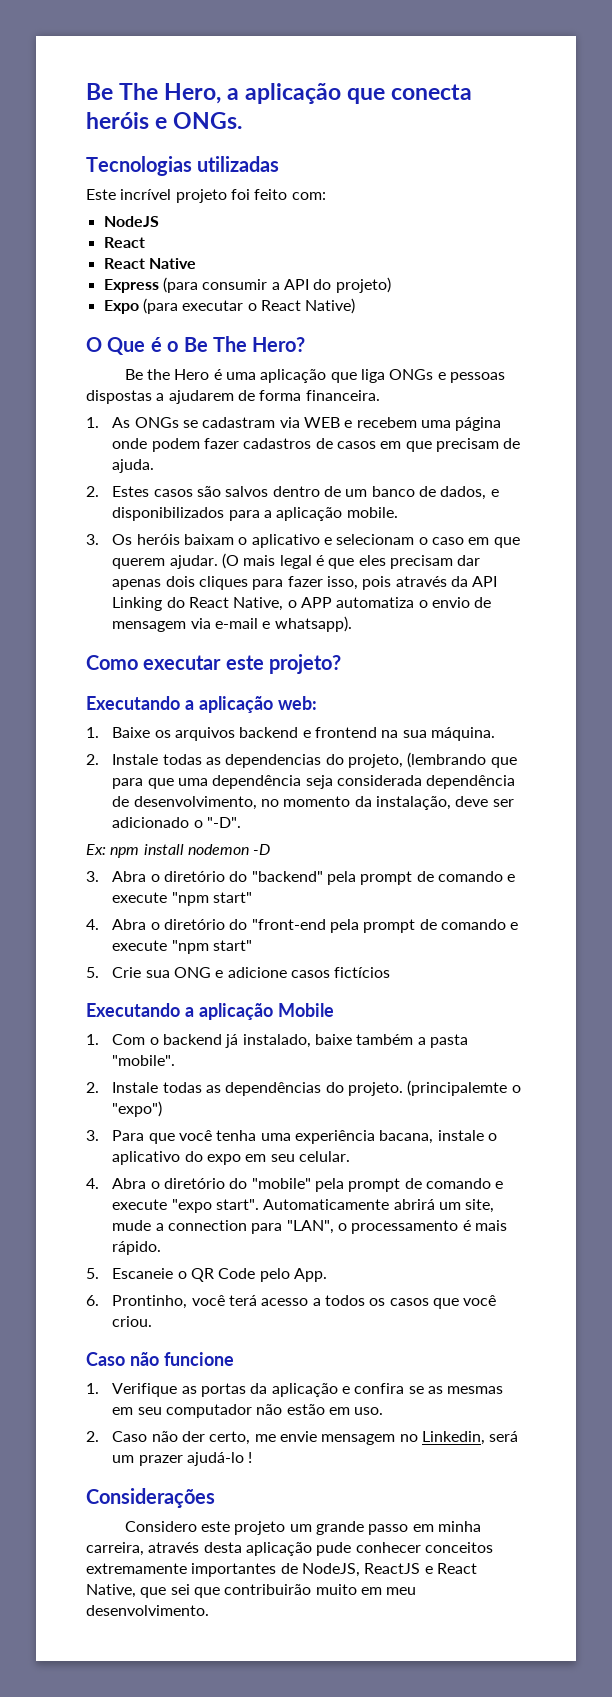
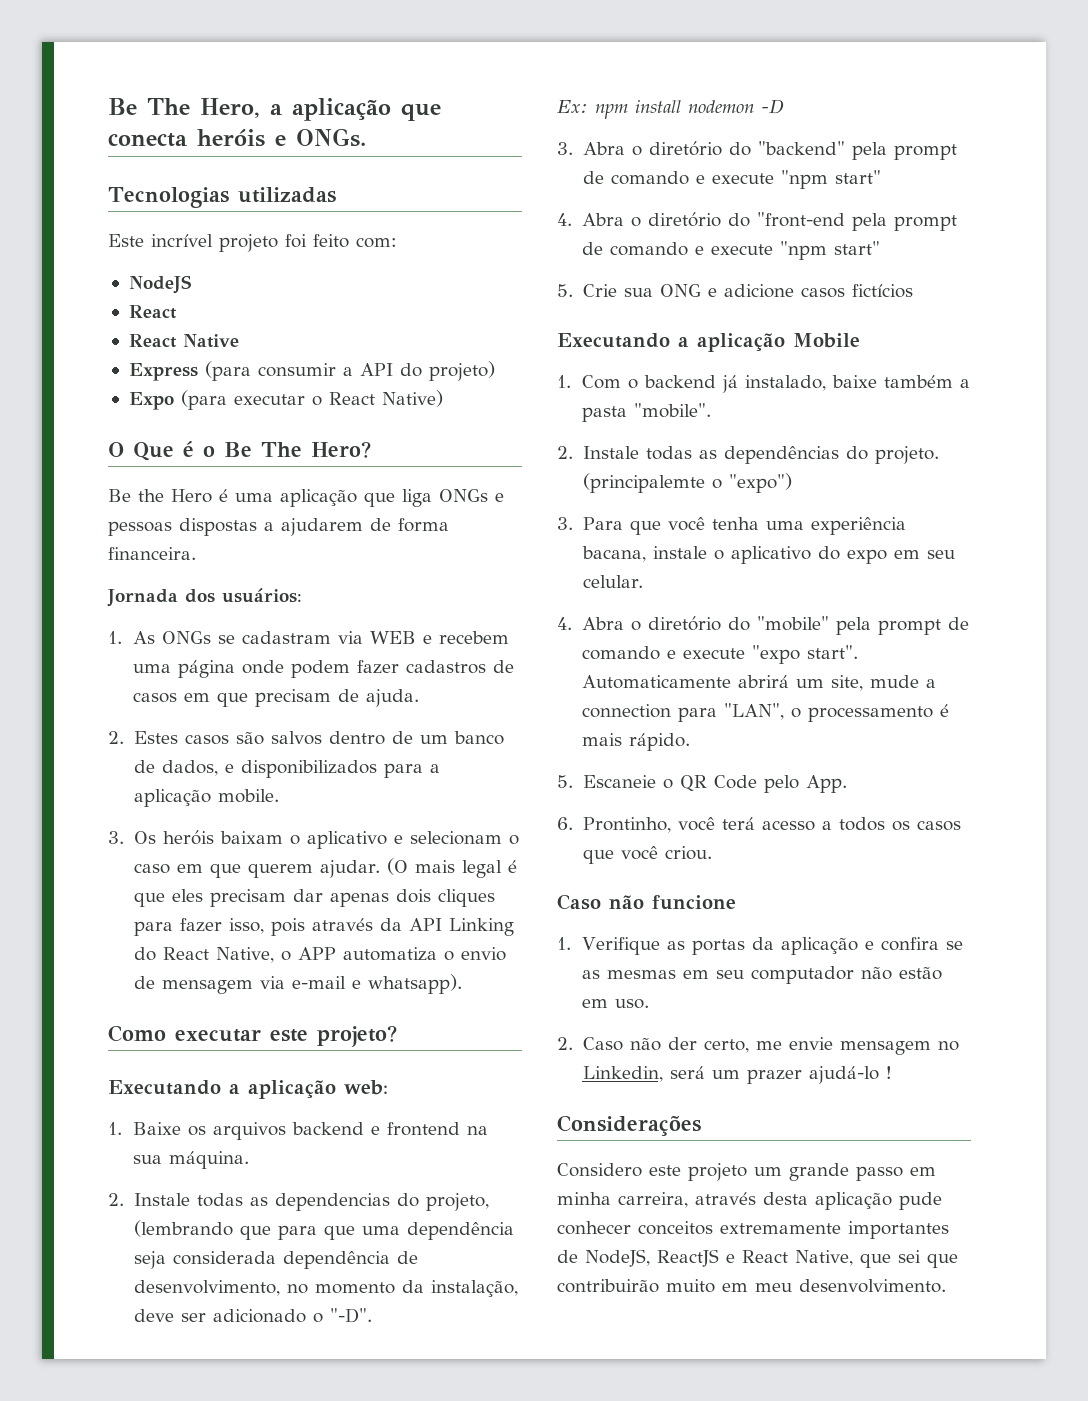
+ Jornada dos usuários:

